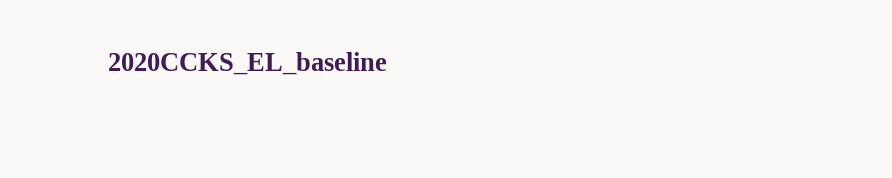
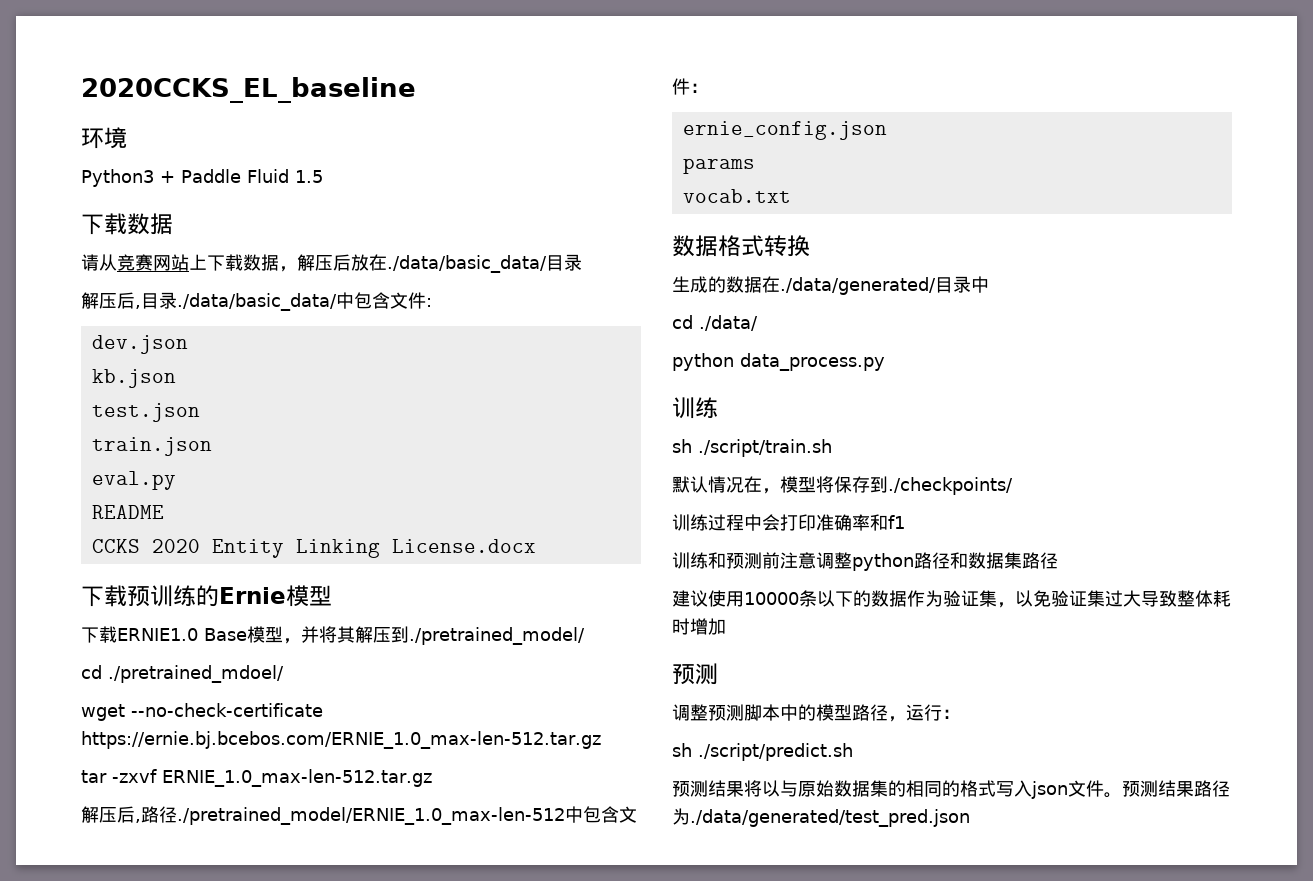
+ 环境
+ Python3 + Paddle Fluid 1.5
+ 下载数据
+ 请从竞赛网站上下载数据，解压后放在./data/basic_data/目录
+ 解压后,目录./data/basic_data/中包含文件:
+ dev.json
+ kb.json
+ test.json
+ train.json
+ eval.py
+ README
+ CCKS 2020 Entity Linking License.docx
+ 下载预训练的Ernie模型
+ 下载ERNIE1.0 Base模型，并将其解压到./pretrained_model/
+ cd ./pretrained_mdoel/
+ wget --no-check-certificate https://ernie.bj.bcebos.com/ERNIE_1.0_max-len-512.tar.gz
+ tar -zxvf ERNIE_1.0_max-len-512.tar.gz
+ 解压后,路径./pretrained_model/ERNIE_1.0_max-len-512中包含文件：
+ ernie_config.json
+ params
+ vocab.txt
+ 数据格式转换
+ 生成的数据在./data/generated/目录中
+ cd ./data/
+ python data_process.py
+ 训练
+ sh ./script/train.sh
+ 默认情况在，模型将保存到./checkpoints/
+ 训练过程中会打印准确率和f1
+ 训练和预测前注意调整python路径和数据集路径
+ 建议使用10000条以下的数据作为验证集，以免验证集过大导致整体耗时增加
+ 预测
+ 调整预测脚本中的模型路径，运行：
+ sh ./script/predict.sh
+ 预测结果将以与原始数据集的相同的格式写入json文件。预测结果路径为./data/generated/test_pred.json

